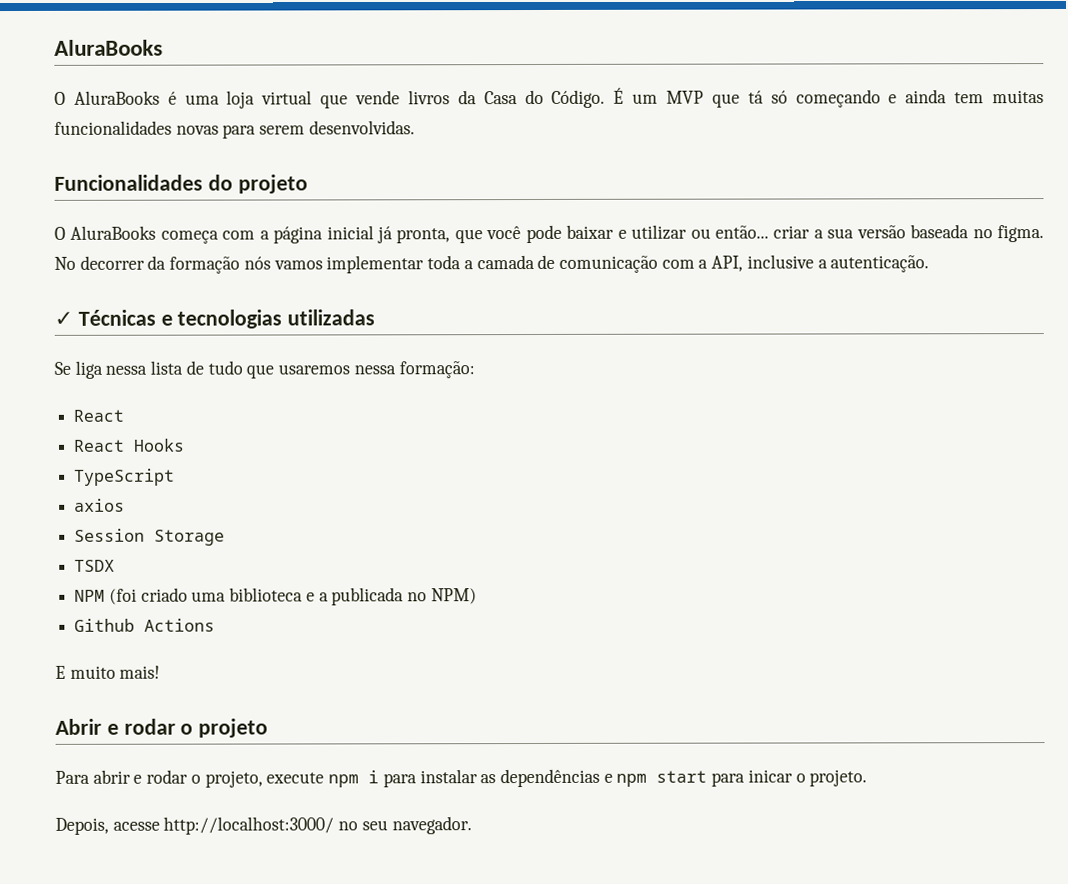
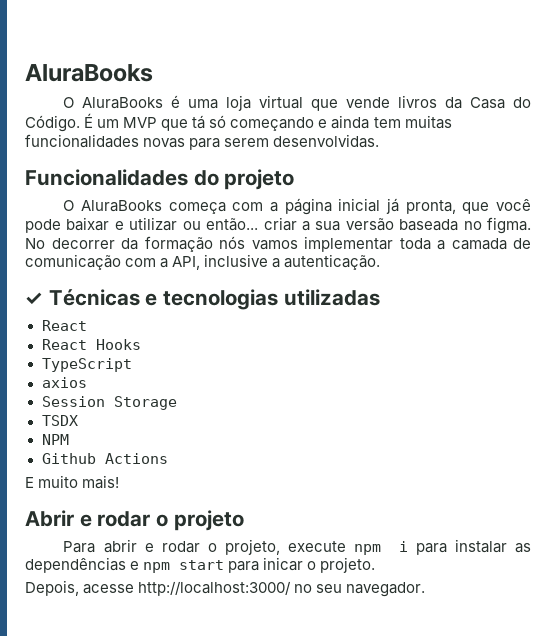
- Se liga nessa lista de tudo que usaremos nessa formação:
- NPM (foi criado uma biblioteca e a publicada no NPM)
+ NPM

